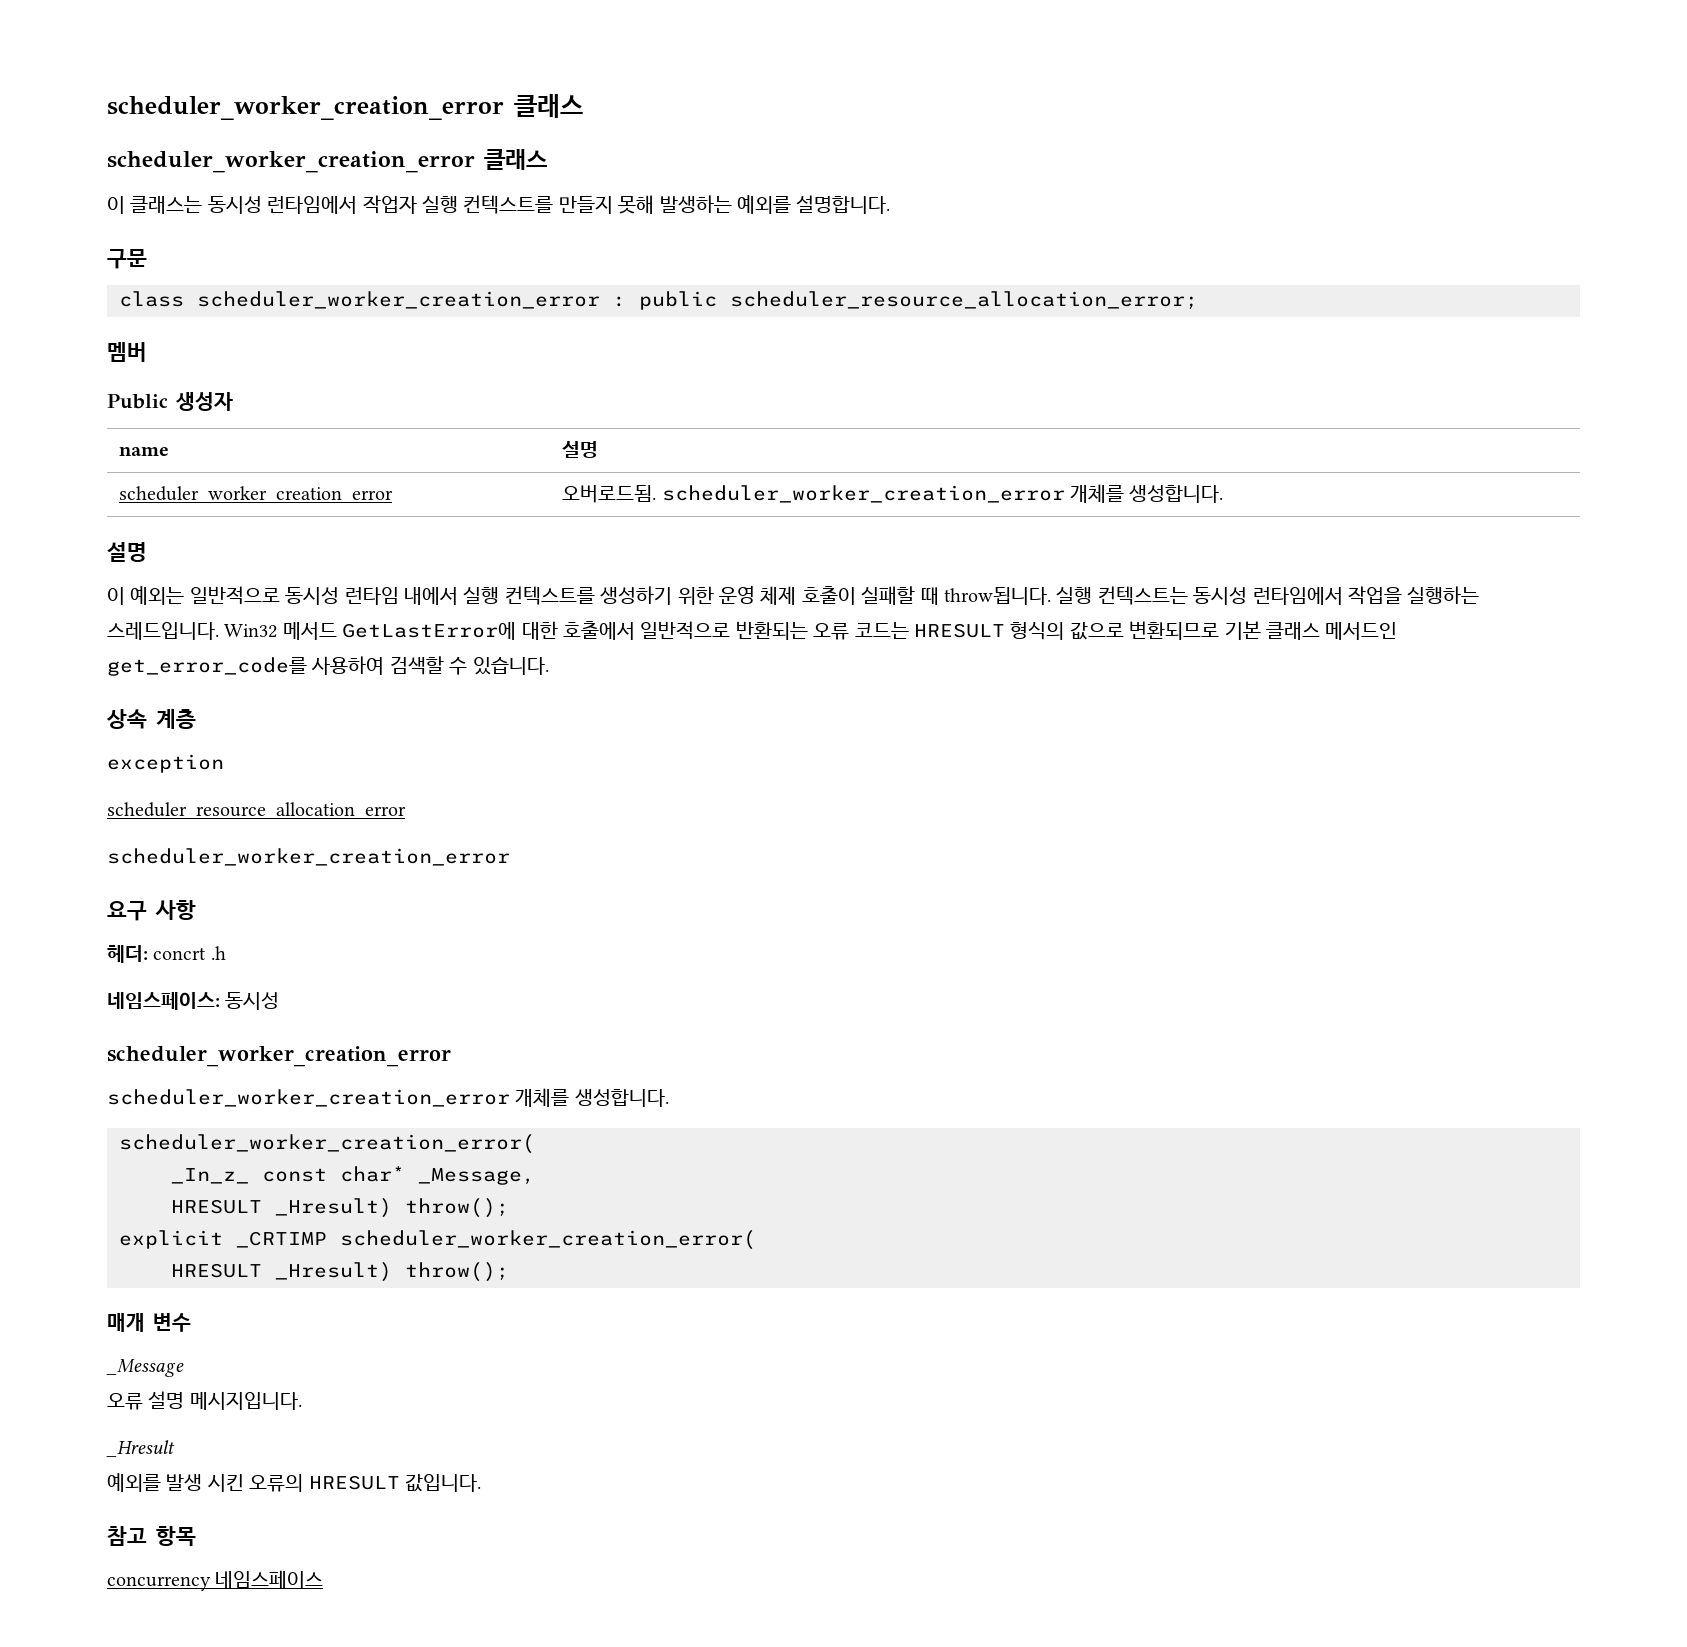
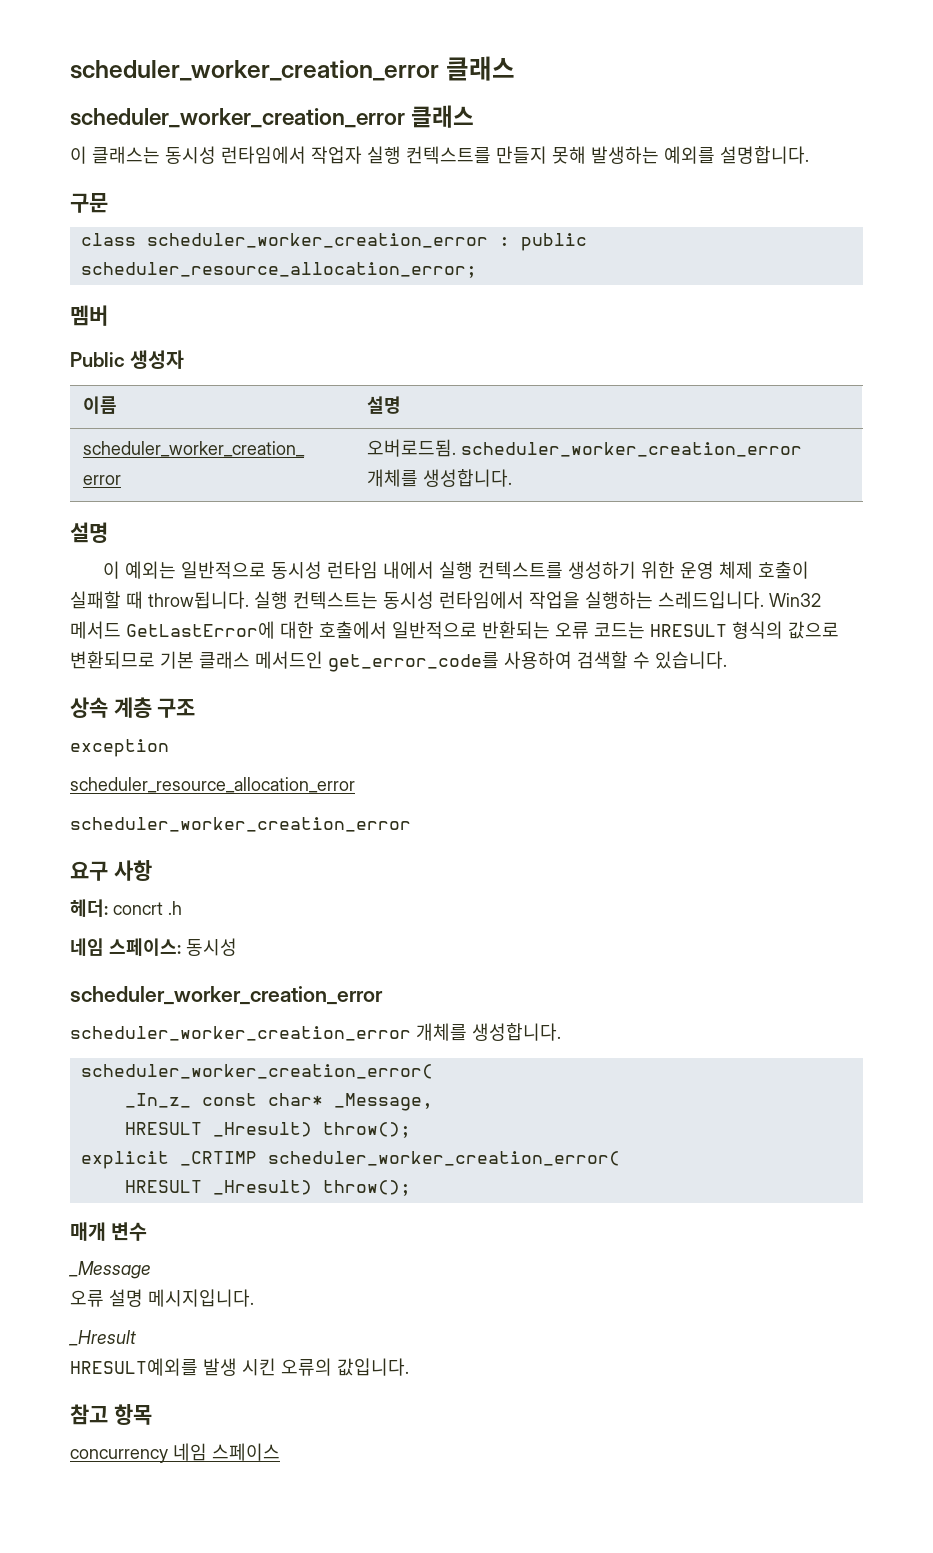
- name | 설명
+ 이름 | 설명
- 상속 계층
+ 상속 계층 구조
- 네임스페이스: 동시성
+ 네임 스페이스: 동시성
- 예외를 발생 시킨 오류의 HRESULT 값입니다.
+ HRESULT예외를 발생 시킨 오류의 값입니다.
- concurrency 네임스페이스
+ concurrency 네임 스페이스

